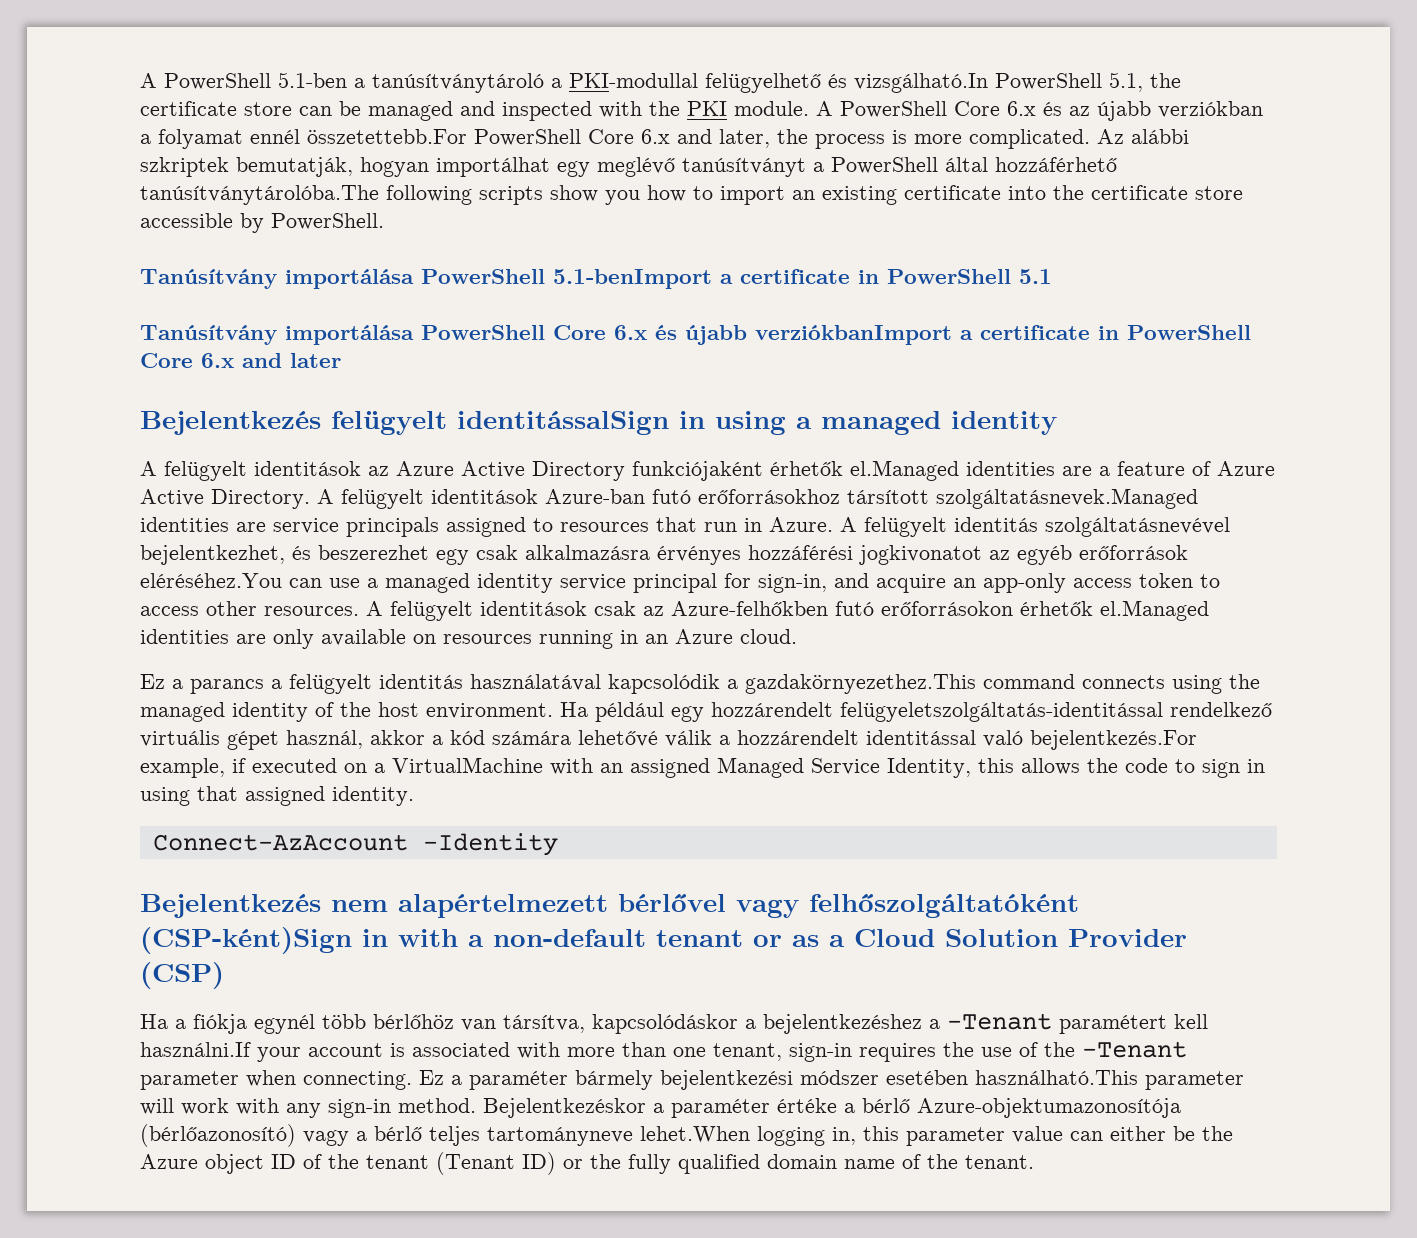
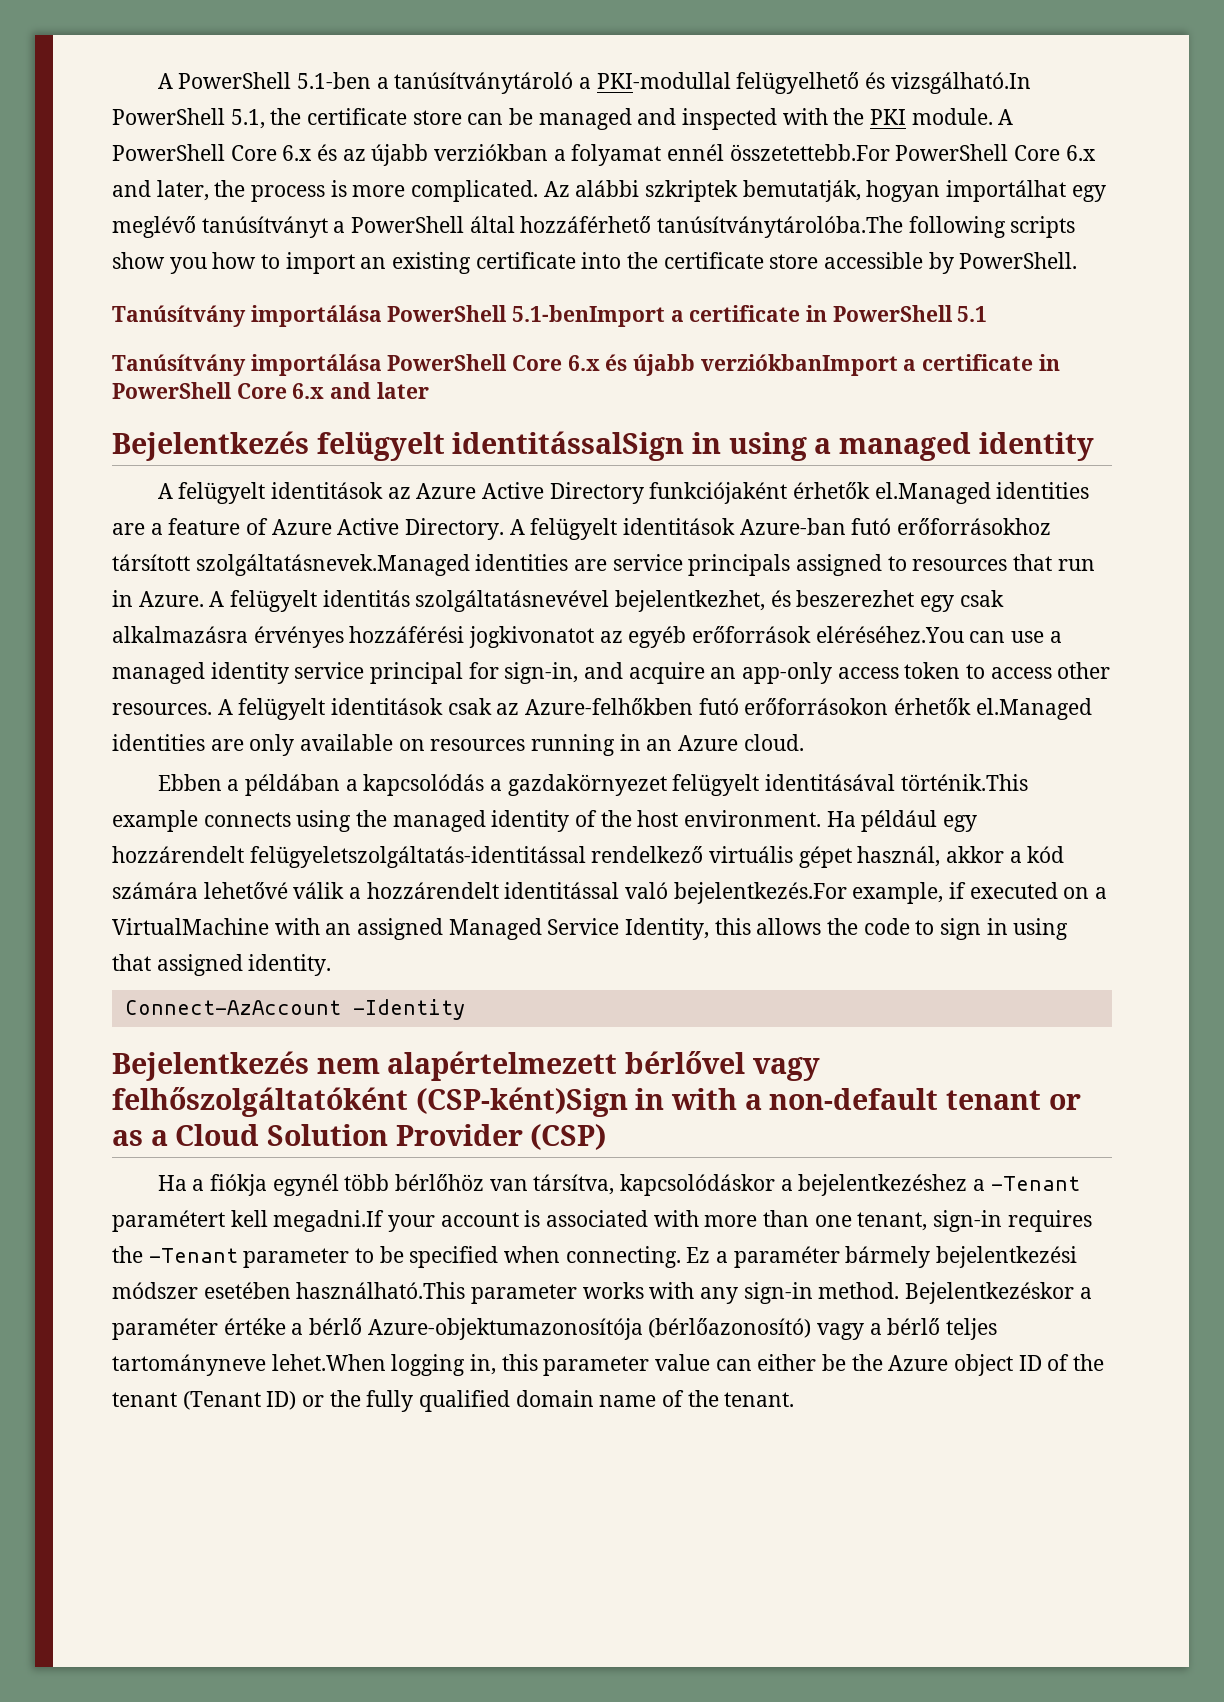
- Ez a parancs a felügyelt identitás használatával kapcsolódik a gazdakörnyezethez.This command connects using the managed identity of the host environment.
+ Ebben a példában a kapcsolódás a gazdakörnyezet felügyelt identitásával történik.This example connects using the managed identity of the host environment.
- Ha a fiókja egynél több bérlőhöz van társítva, kapcsolódáskor a bejelentkezéshez a -Tenant paramétert kell használni.If your account is associated with more than one tenant, sign-in requires the use of the -Tenant parameter when connecting.
+ Ha a fiókja egynél több bérlőhöz van társítva, kapcsolódáskor a bejelentkezéshez a -Tenant paramétert kell megadni.If your account is associated with more than one tenant, sign-in requires the -Tenant parameter to be specified when connecting.
- Ez a paraméter bármely bejelentkezési módszer esetében használható.This parameter will work with any sign-in method.
+ Ez a paraméter bármely bejelentkezési módszer esetében használható.This parameter works with any sign-in method.

